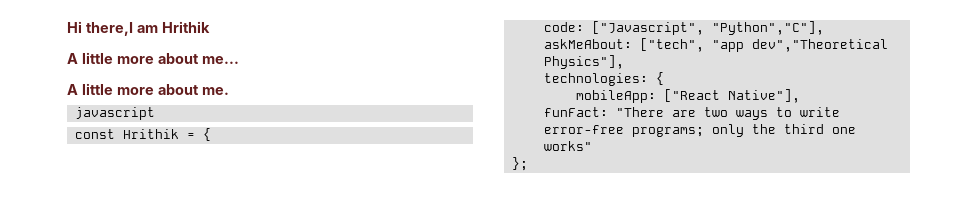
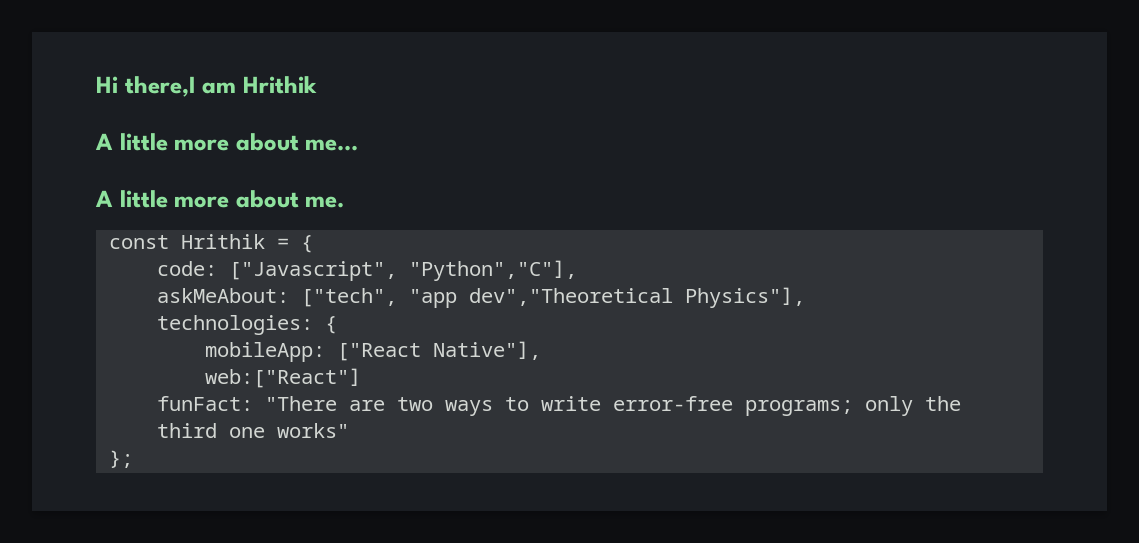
- javascript
+ web:["React"]

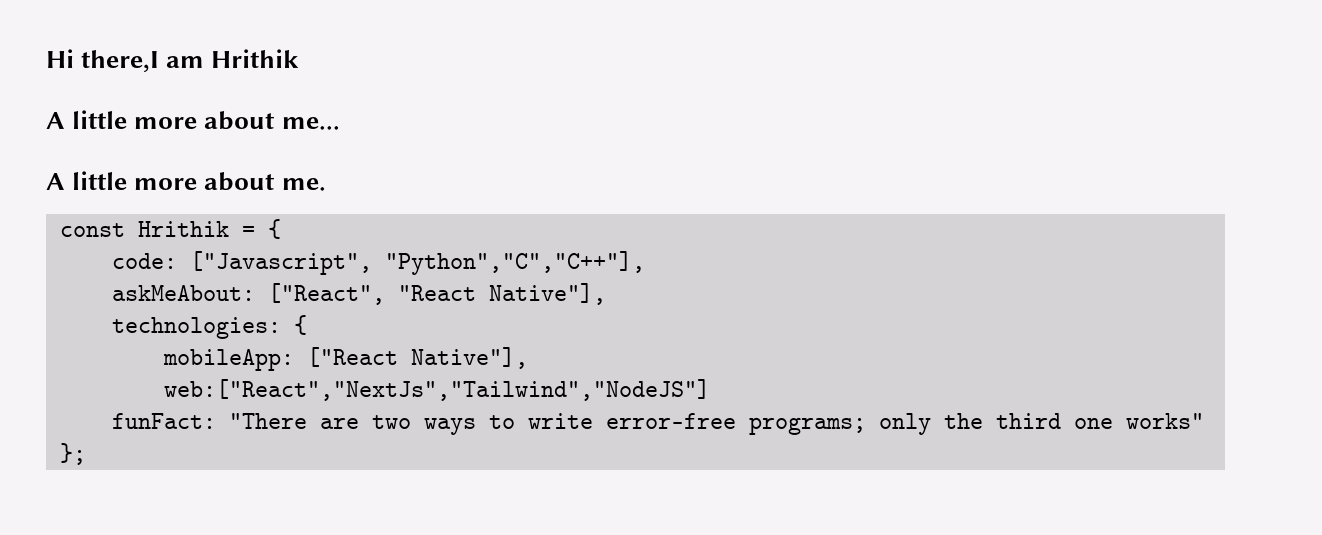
- code: ["Javascript", "Python","C"],
+ code: ["Javascript", "Python","C","C++"],
- askMeAbout: ["tech", "app dev","Theoretical Physics"],
+ askMeAbout: ["React", "React Native"],
- web:["React"]
+ web:["React","NextJs","Tailwind","NodeJS"]

